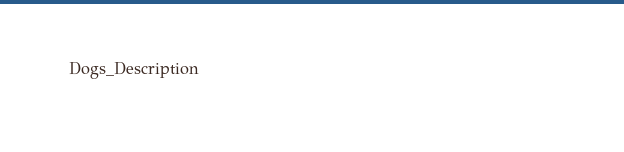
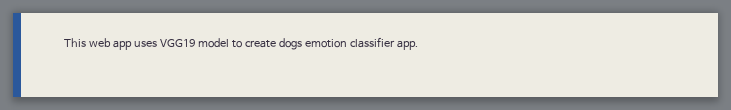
- Dogs_Description
+ This web app uses VGG19 model to create dogs emotion classifier app.

